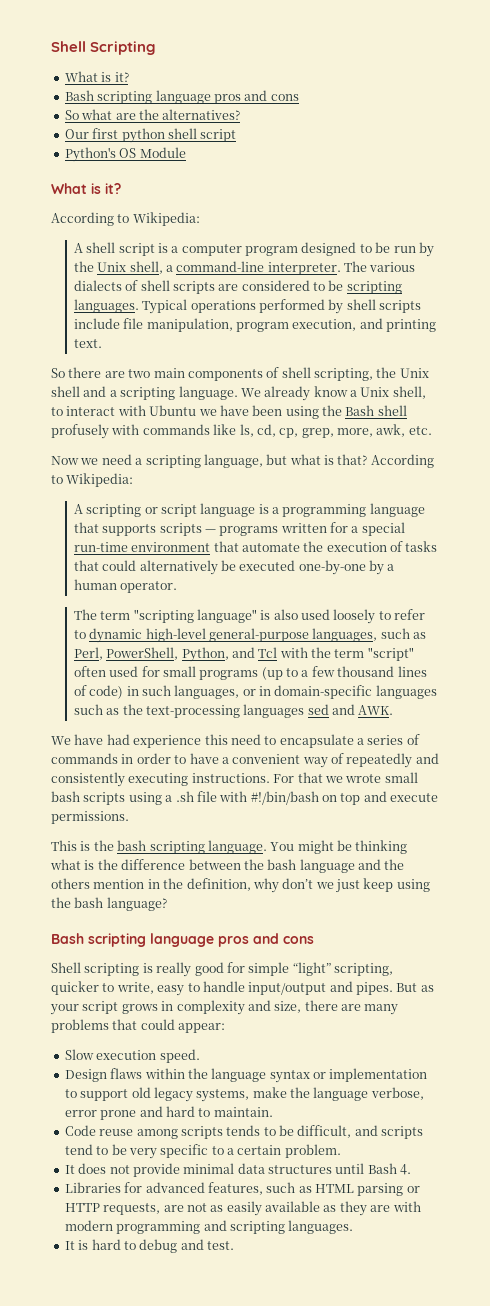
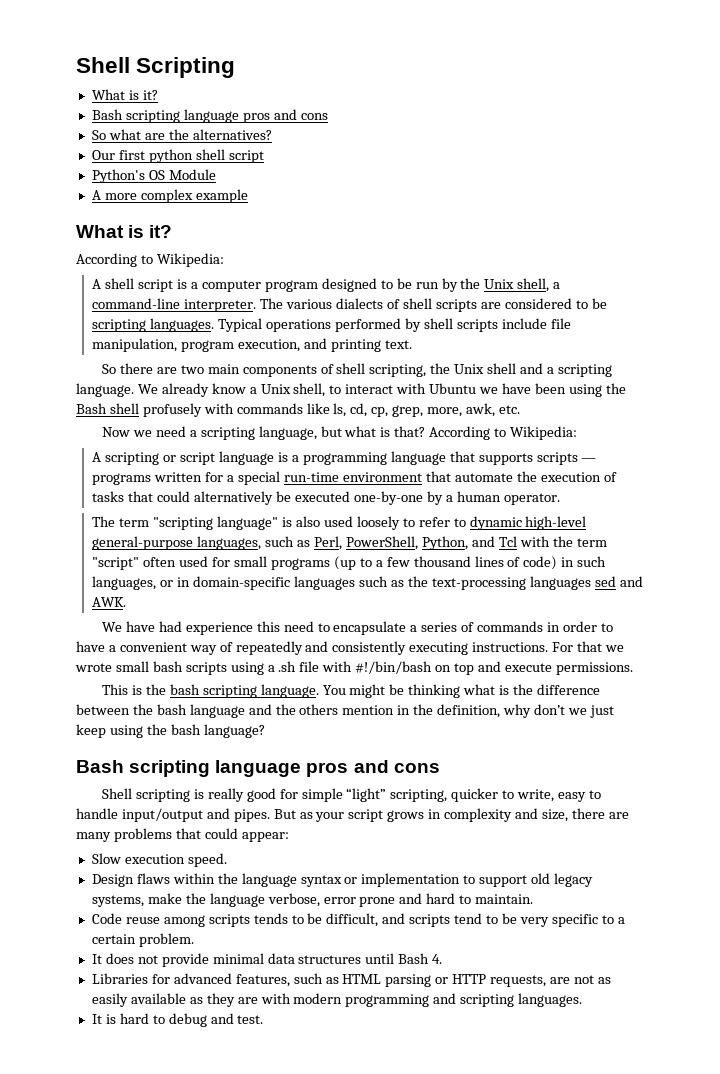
+ A more complex example

